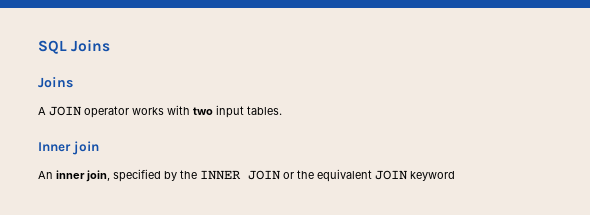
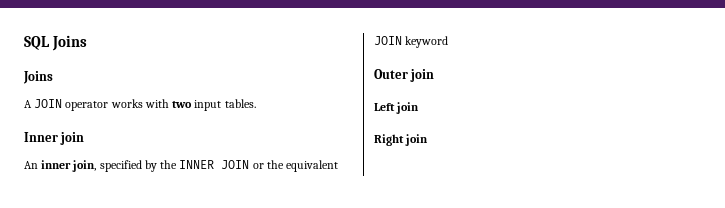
+ Outer join
+ Left join
+ Right join

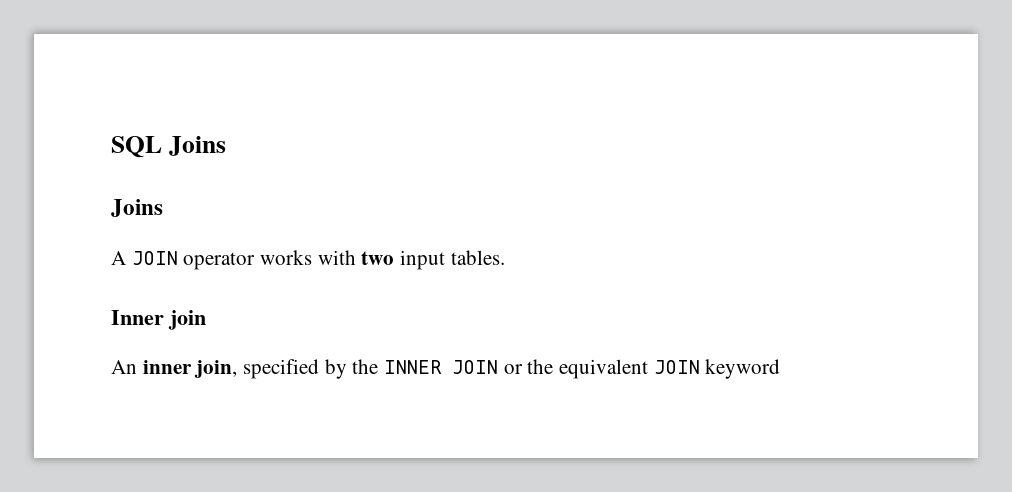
- Outer join
- Left join
- Right join

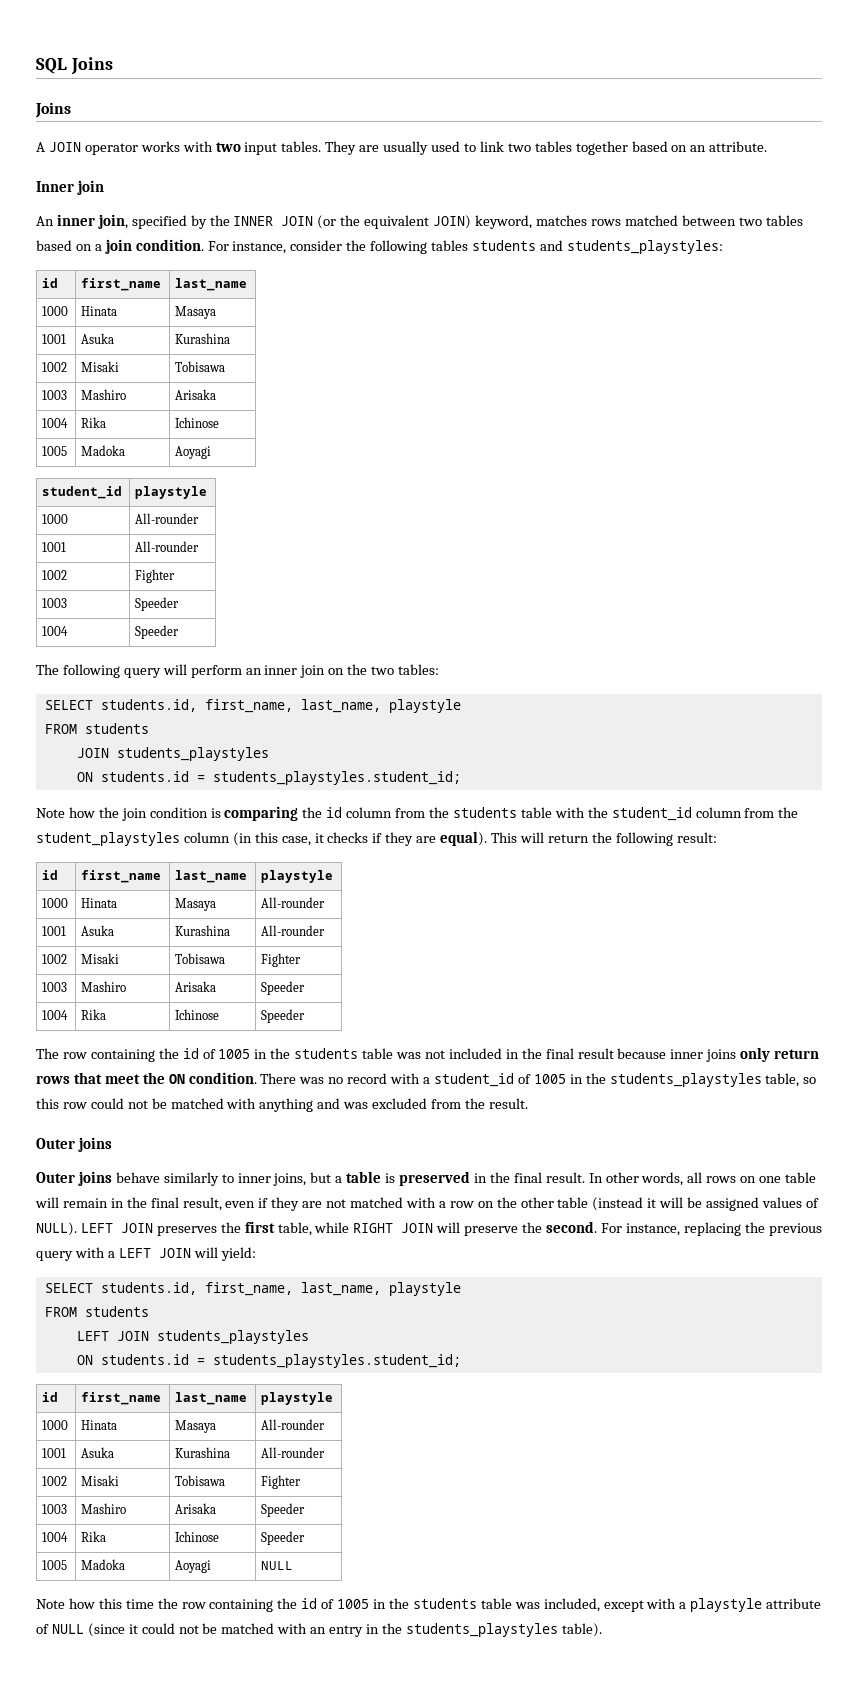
+ They are usually used to link two tables together based on an attribute.
- An inner join, specified by the INNER JOIN or the equivalent JOIN keyword
+ An inner join, specified by the INNER JOIN (or the equivalent JOIN) keyword, matches rows matched between two tables based on a join condition. For instance, consider the following tables students and students_playstyles:
+ id | first_name | last_name
+ 1000 | Hinata | Masaya
+ 1001 | Asuka | Kurashina
+ 1002 | Misaki | Tobisawa
+ 1003 | Mashiro | Arisaka
+ 1004 | Rika | Ichinose
+ 1005 | Madoka | Aoyagi
+ student_id | playstyle
+ 1000 | All-rounder
+ 1001 | All-rounder
+ 1002 | Fighter
+ 1003 | Speeder
+ 1004 | Speeder
+ The following query will perform an inner join on the two tables:
+ SELECT students.id, first_name, last_name, playstyle
+ FROM students
+ JOIN students_playstyles
+ ON students.id = students_playstyles.student_id;
+ Note how the join condition is comparing the id column from the students table with the student_id column from the student_playstyles column (in this case, it checks if they are equal). This will return the following result:
+ id | first_name | last_name | playstyle
+ 1000 | Hinata | Masaya | All-rounder
+ 1001 | Asuka | Kurashina | All-rounder
+ 1002 | Misaki | Tobisawa | Fighter
+ 1003 | Mashiro | Arisaka | Speeder
+ 1004 | Rika | Ichinose | Speeder
+ The row containing the id of 1005 in the students table was not included in the final result because inner joins only return rows that meet the ON condition. There was no record with a student_id of 1005 in the students_playstyles table, so this row could not be matched with anything and was excluded from the result.
+ Outer joins
+ Outer joins behave similarly to inner joins, but a table is preserved in the final result. In other words, all rows on one table will remain in the final result, even if they are not matched with a row on the other table (instead it will be assigned values of NULL). LEFT JOIN preserves the first table, while RIGHT JOIN will preserve the second. For instance, replacing the previous query with a LEFT JOIN will yield:
+ SELECT students.id, first_name, last_name, playstyle
+ FROM students
+ LEFT JOIN students_playstyles
+ ON students.id = students_playstyles.student_id;
+ id | first_name | last_name | playstyle
+ 1000 | Hinata | Masaya | All-rounder
+ 1001 | Asuka | Kurashina | All-rounder
+ 1002 | Misaki | Tobisawa | Fighter
+ 1003 | Mashiro | Arisaka | Speeder
+ 1004 | Rika | Ichinose | Speeder
+ 1005 | Madoka | Aoyagi | NULL
+ Note how this time the row containing the id of 1005 in the students table was included, except with a playstyle attribute of NULL (since it could not be matched with an entry in the students_playstyles table).

